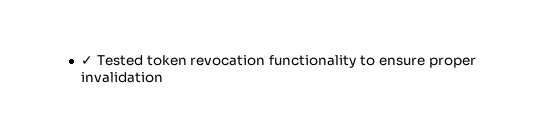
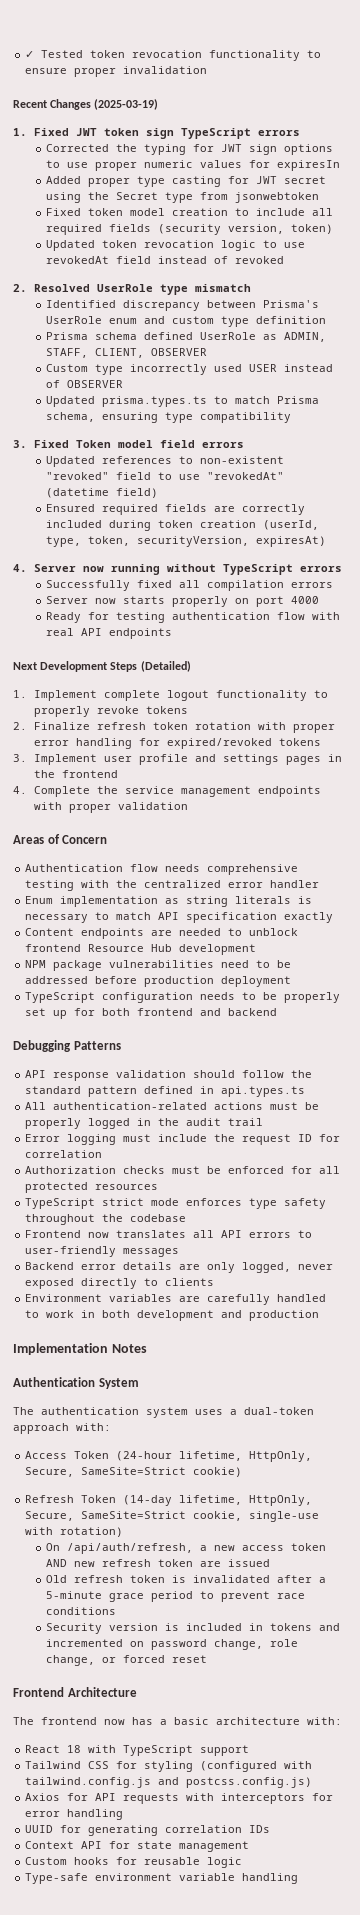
+ Recent Changes (2025-03-19)
+ 1. Fixed JWT token sign TypeScript errors
+ Corrected the typing for JWT sign options to use proper numeric values for expiresIn
+ Added proper type casting for JWT secret using the Secret type from jsonwebtoken
+ Fixed token model creation to include all required fields (security version, token)
+ Updated token revocation logic to use revokedAt field instead of revoked
+ 2. Resolved UserRole type mismatch
+ Identified discrepancy between Prisma's UserRole enum and custom type definition
+ Prisma schema defined UserRole as ADMIN, STAFF, CLIENT, OBSERVER
+ Custom type incorrectly used USER instead of OBSERVER
+ Updated prisma.types.ts to match Prisma schema, ensuring type compatibility
+ 3. Fixed Token model field errors
+ Updated references to non-existent "revoked" field to use "revokedAt" (datetime field)
+ Ensured required fields are correctly included during token creation (userId, type, token, securityVersion, expiresAt)
+ 4. Server now running without TypeScript errors
+ Successfully fixed all compilation errors
+ Server now starts properly on port 4000
+ Ready for testing authentication flow with real API endpoints
+ Next Development Steps (Detailed)
+ 1. Implement complete logout functionality to properly revoke tokens
+ 2. Finalize refresh token rotation with proper error handling for expired/revoked tokens
+ 3. Implement user profile and settings pages in the frontend
+ 4. Complete the service management endpoints with proper validation
+ Areas of Concern
+ Authentication flow needs comprehensive testing with the centralized error handler
+ Enum implementation as string literals is necessary to match API specification exactly
+ Content endpoints are needed to unblock frontend Resource Hub development
+ NPM package vulnerabilities need to be addressed before production deployment
+ TypeScript configuration needs to be properly set up for both frontend and backend
+ Debugging Patterns
+ API response validation should follow the standard pattern defined in api.types.ts
+ All authentication-related actions must be properly logged in the audit trail
+ Error logging must include the request ID for correlation
+ Authorization checks must be enforced for all protected resources
+ TypeScript strict mode enforces type safety throughout the codebase
+ Frontend now translates all API errors to user-friendly messages
+ Backend error details are only logged, never exposed directly to clients
+ Environment variables are carefully handled to work in both development and production
+ Implementation Notes
+ Authentication System
+ The authentication system uses a dual-token approach with:
+ Access Token (24-hour lifetime, HttpOnly, Secure, SameSite=Strict cookie)
+ Refresh Token (14-day lifetime, HttpOnly, Secure, SameSite=Strict cookie, single-use with rotation)
+ On /api/auth/refresh, a new access token AND new refresh token are issued
+ Old refresh token is invalidated after a 5-minute grace period to prevent race conditions
+ Security version is included in tokens and incremented on password change, role change, or forced reset
+ Frontend Architecture
+ The frontend now has a basic architecture with:
+ React 18 with TypeScript support
+ Tailwind CSS for styling (configured with tailwind.config.js and postcss.config.js)
+ Axios for API requests with interceptors for error handling
+ UUID for generating correlation IDs
+ Context API for state management
+ Custom hooks for reusable logic
+ Type-safe environment variable handling

